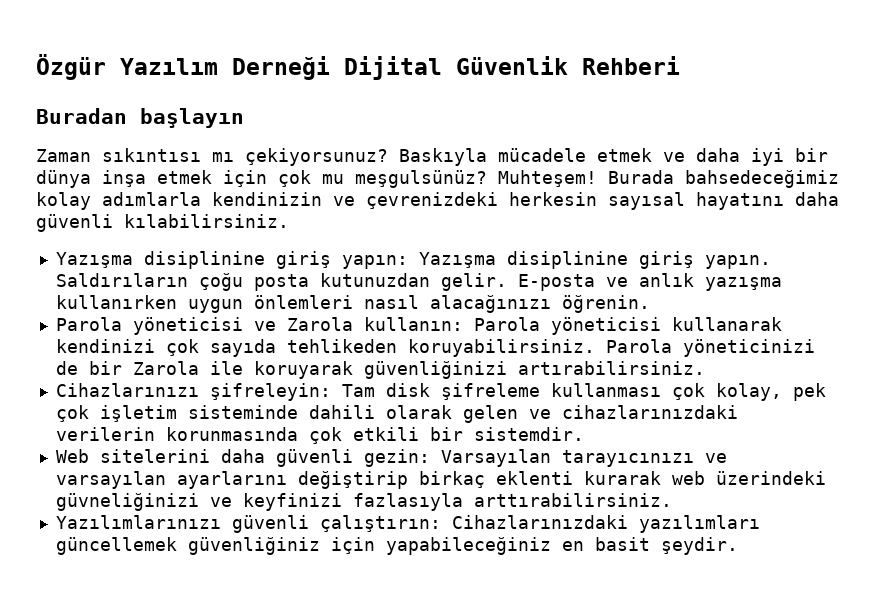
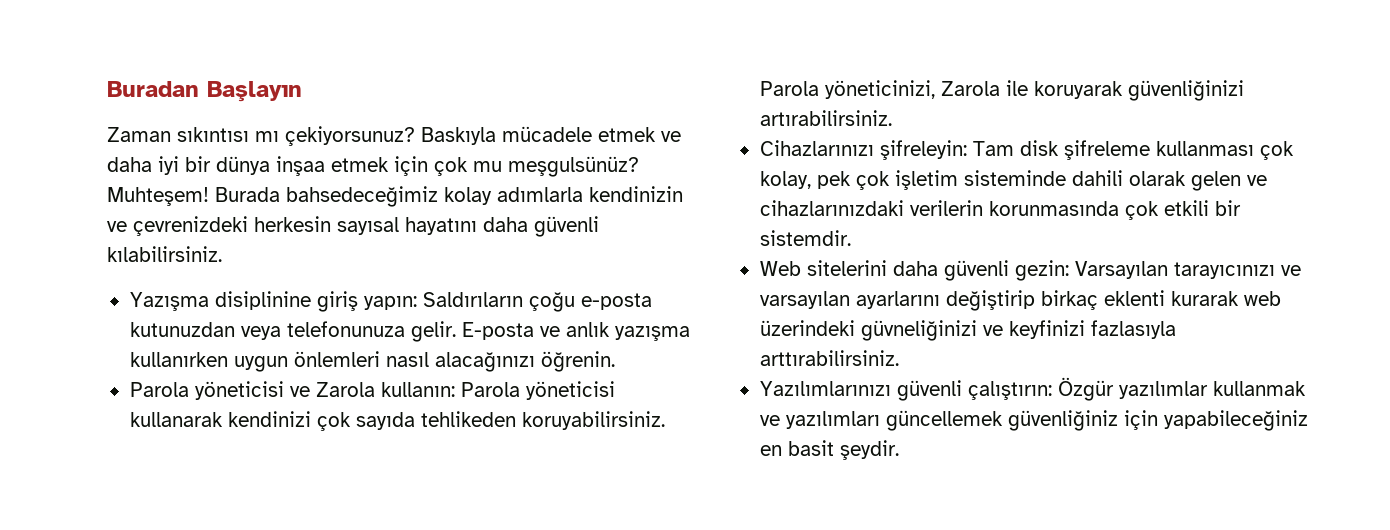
- Özgür Yazılım Derneği Dijital Güvenlik Rehberi
- Buradan başlayın
+ Buradan Başlayın
- Baskıyla mücadele etmek ve daha iyi bir dünya inşa etmek için çok mu meşgulsünüz?
+ Baskıyla mücadele etmek ve daha iyi bir dünya inşaa etmek için çok mu meşgulsünüz?
- Yazışma disiplinine giriş yapın: Yazışma disiplinine giriş yapın. Saldırıların çoğu posta kutunuzdan gelir.
+ Yazışma disiplinine giriş yapın: Saldırıların çoğu e-posta kutunuzdan veya telefonunuza gelir.
- Parola yöneticinizi de bir Zarola ile koruyarak güvenliğinizi artırabilirsiniz.
+ Parola yöneticinizi, Zarola ile koruyarak güvenliğinizi artırabilirsiniz.
- Yazılımlarınızı güvenli çalıştırın: Cihazlarınızdaki yazılımları güncellemek güvenliğiniz için yapabileceğiniz en basit şeydir.
+ Yazılımlarınızı güvenli çalıştırın: Özgür yazılımlar kullanmak ve yazılımları güncellemek güvenliğiniz için yapabileceğiniz en basit şeydir.

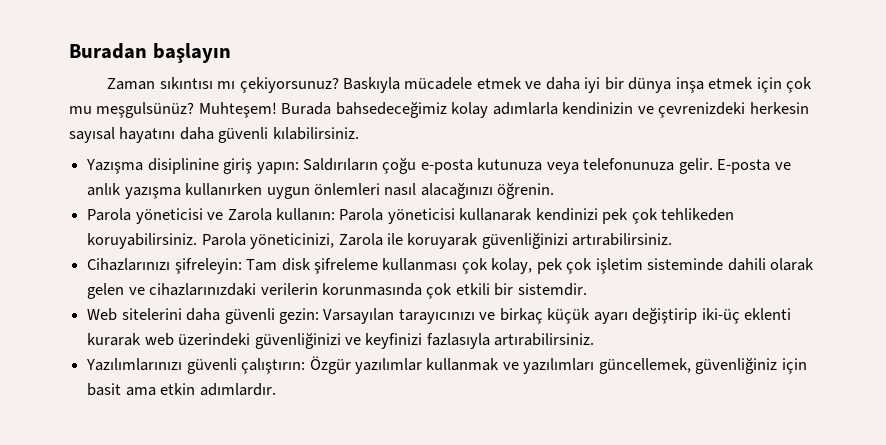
- Buradan Başlayın
+ Buradan başlayın
- Baskıyla mücadele etmek ve daha iyi bir dünya inşaa etmek için çok mu meşgulsünüz?
+ Baskıyla mücadele etmek ve daha iyi bir dünya inşa etmek için çok mu meşgulsünüz?
- Yazışma disiplinine giriş yapın: Saldırıların çoğu e-posta kutunuzdan veya telefonunuza gelir.
+ Yazışma disiplinine giriş yapın: Saldırıların çoğu e-posta kutunuza veya telefonunuza gelir.
- Parola yöneticisi ve Zarola kullanın: Parola yöneticisi kullanarak kendinizi çok sayıda tehlikeden koruyabilirsiniz.
+ Parola yöneticisi ve Zarola kullanın: Parola yöneticisi kullanarak kendinizi pek çok tehlikeden koruyabilirsiniz.
- Web sitelerini daha güvenli gezin: Varsayılan tarayıcınızı ve varsayılan ayarlarını değiştirip birkaç eklenti kurarak web üzerindeki güvneliğinizi ve keyfinizi fazlasıyla arttırabilirsiniz.
+ Web sitelerini daha güvenli gezin: Varsayılan tarayıcınızı ve birkaç küçük ayarı değiştirip iki-üç eklenti kurarak web üzerindeki güvenliğinizi ve keyfinizi fazlasıyla artırabilirsiniz.
- Yazılımlarınızı güvenli çalıştırın: Özgür yazılımlar kullanmak ve yazılımları güncellemek güvenliğiniz için yapabileceğiniz en basit şeydir.
+ Yazılımlarınızı güvenli çalıştırın: Özgür yazılımlar kullanmak ve yazılımları güncellemek, güvenliğiniz için basit ama etkin adımlardır.

